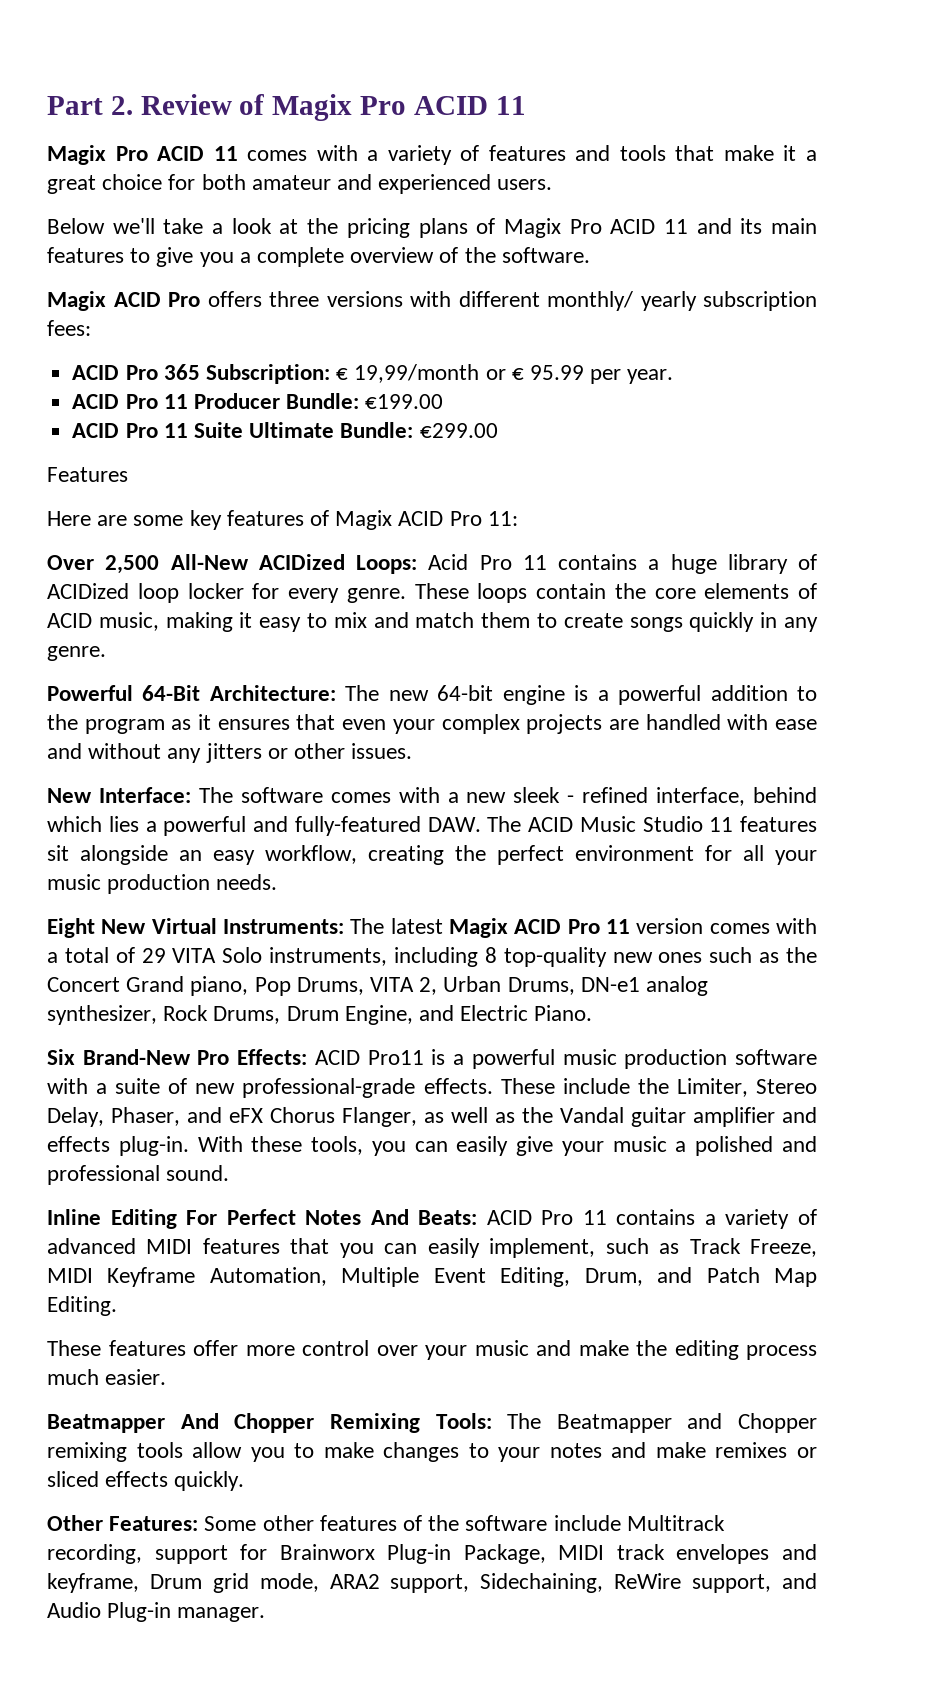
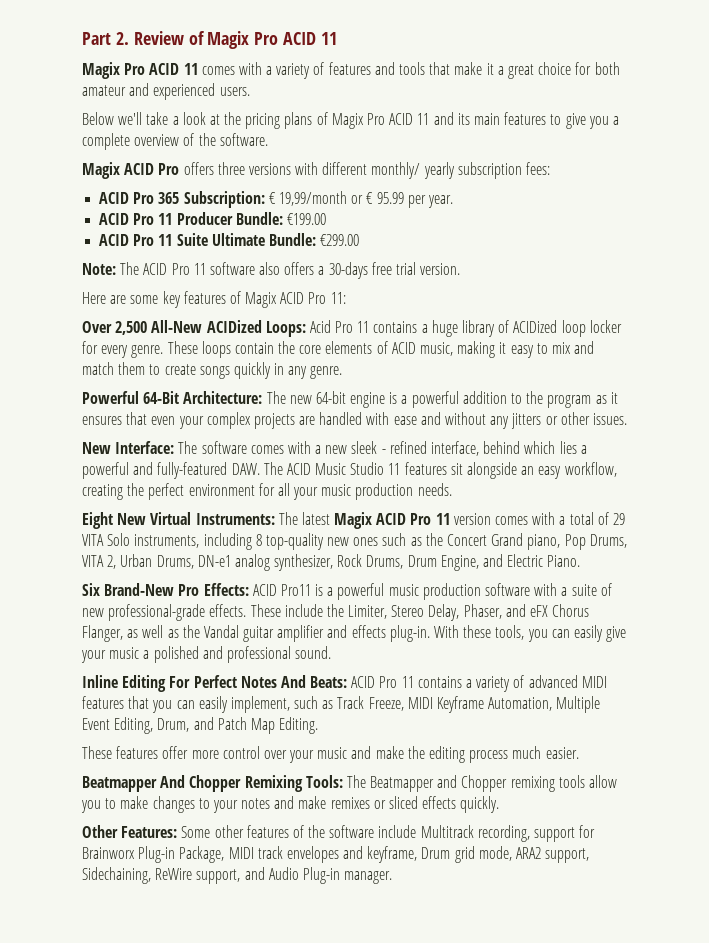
- Features
+ Note: The ACID Pro 11 software also offers a 30-days free trial version.

